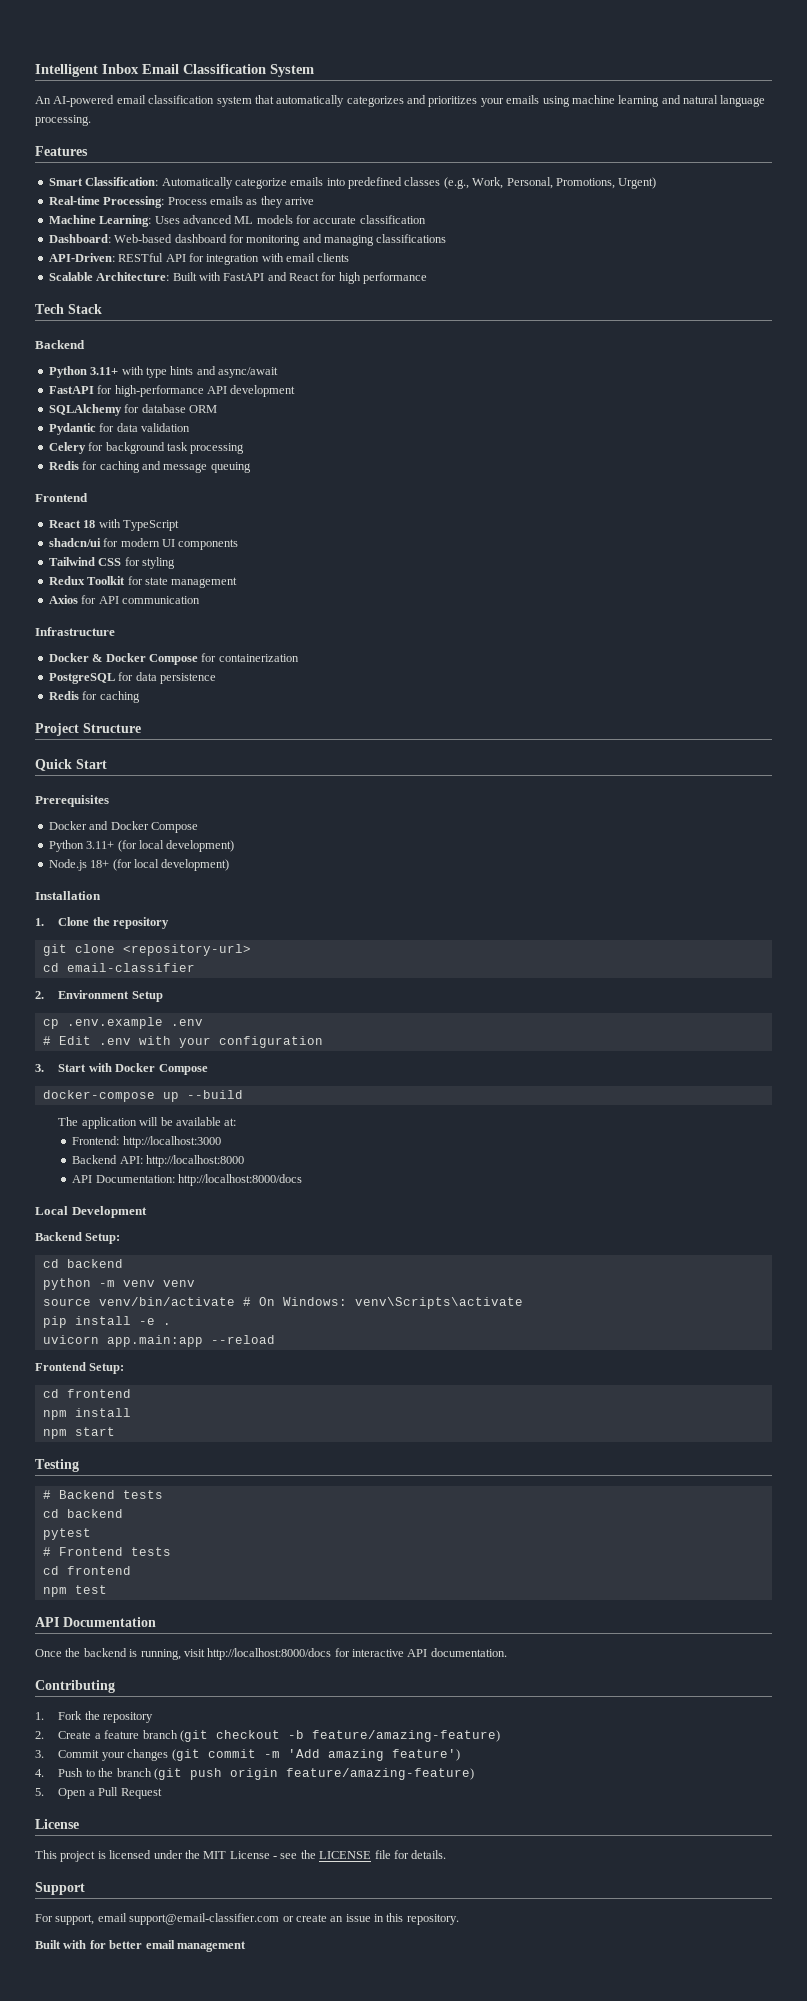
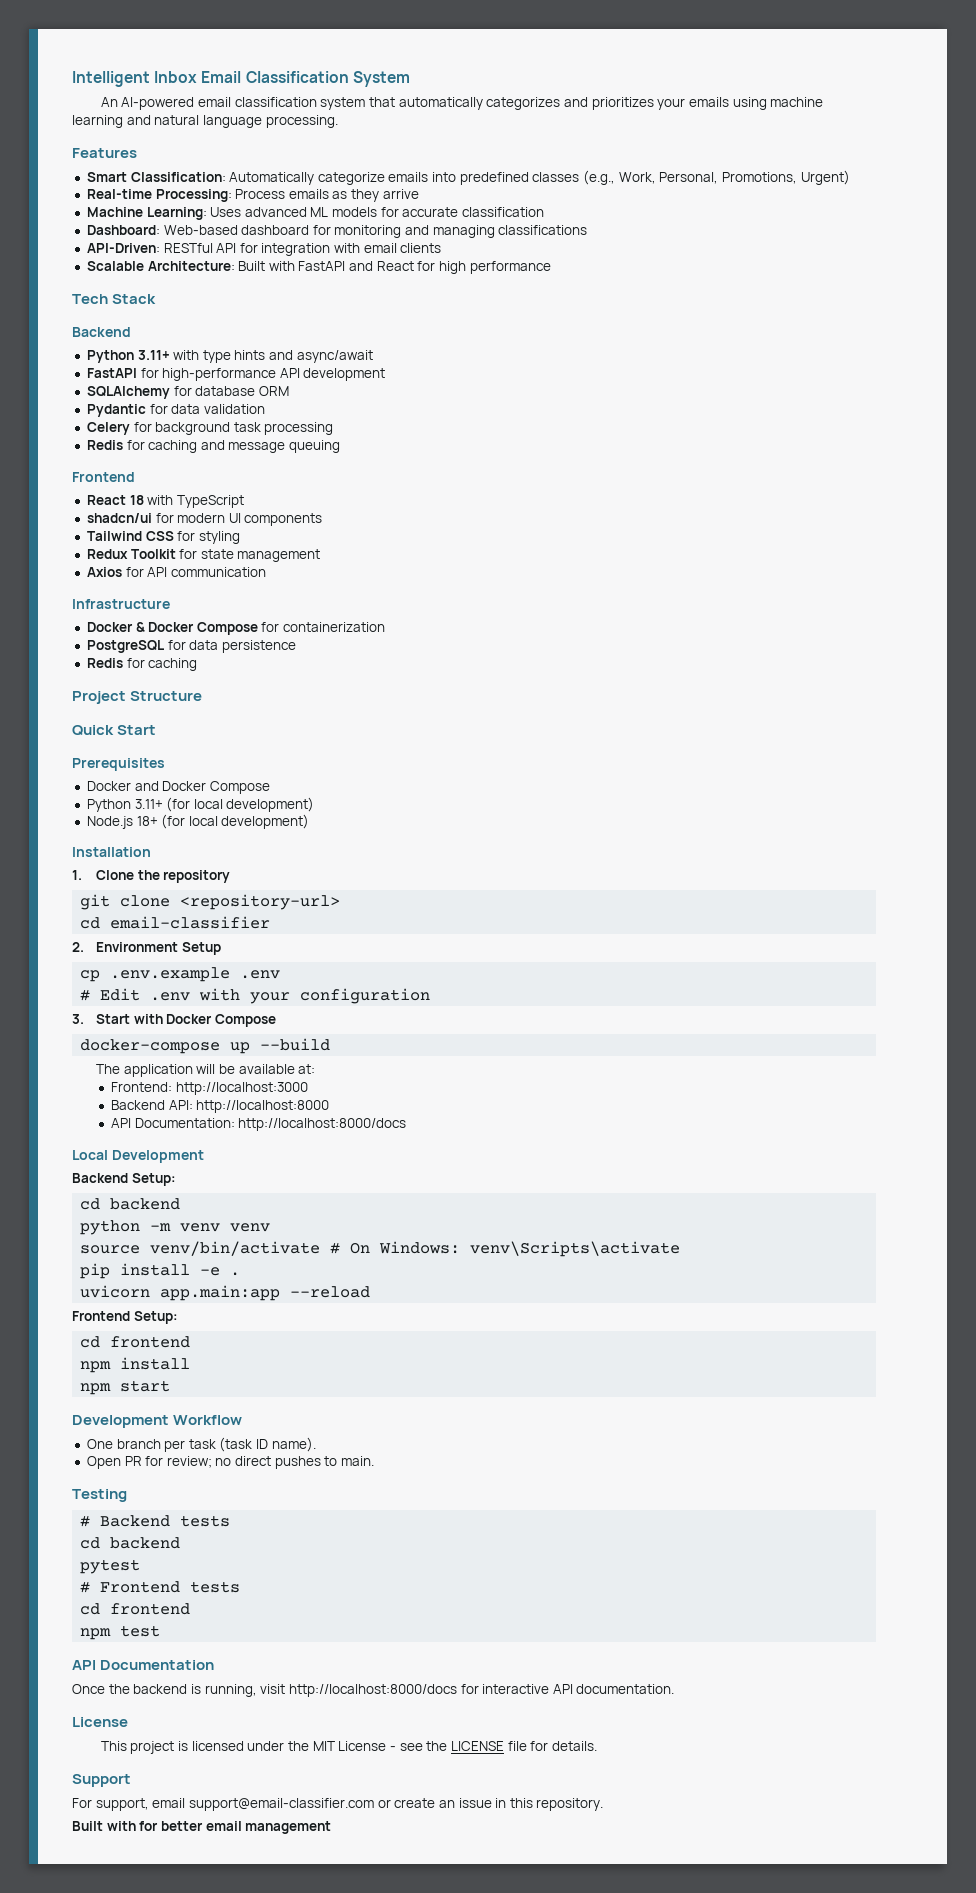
+ Development Workflow
+ One branch per task (task ID name).
+ Open PR for review; no direct pushes to main.
- Contributing
- 1. Fork the repository
- 2. Create a feature branch (git checkout -b feature/amazing-feature)
- 3. Commit your changes (git commit -m 'Add amazing feature')
- 4. Push to the branch (git push origin feature/amazing-feature)
- 5. Open a Pull Request

